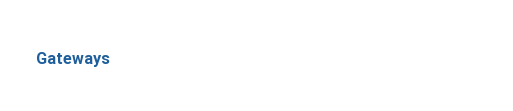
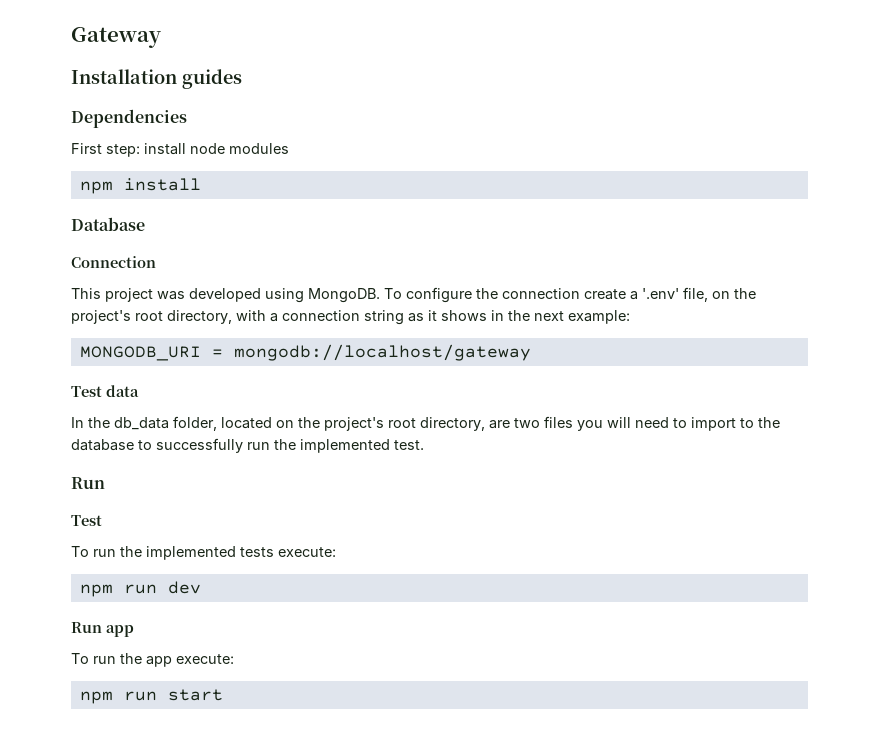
- Gateways
+ Gateway
+ Installation guides
+ Dependencies
+ First step: install node modules
+ npm install
+ Database
+ Connection
+ This project was developed using MongoDB. To configure the connection create a '.env' file, on the project's root directory, with a connection string as it shows in the next example:
+ MONGODB_URI = mongodb://localhost/gateway
+ Test data
+ In the db_data folder, located on the project's root directory, are two files you will need to import to the database to successfully run the implemented test.
+ Run
+ Test
+ To run the implemented tests execute:
+ npm run dev
+ Run app
+ To run the app execute:
+ npm run start

